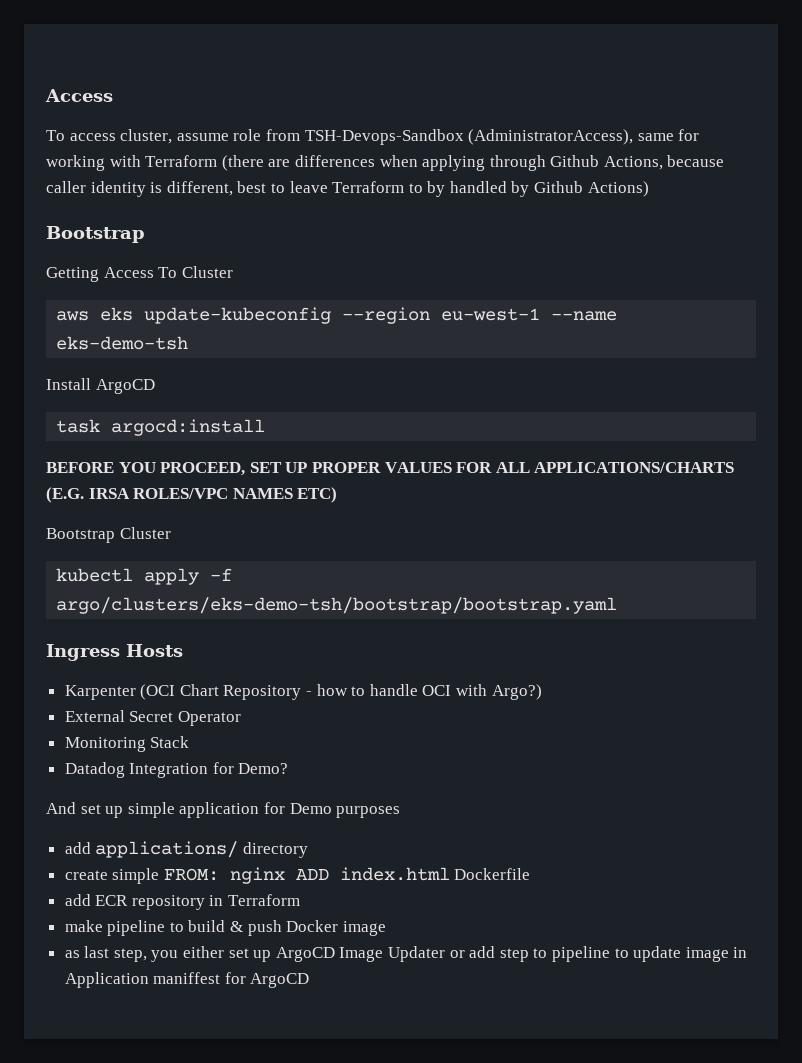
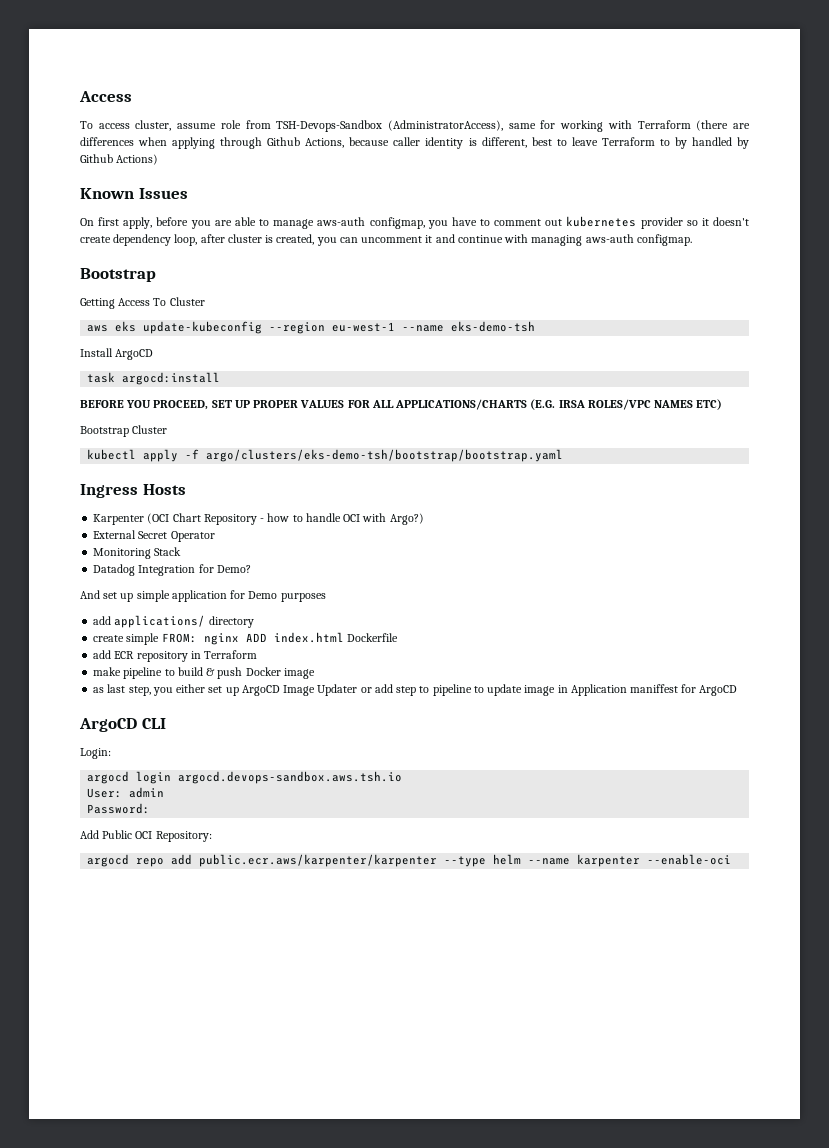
+ Known Issues
+ On first apply, before you are able to manage aws-auth configmap, you have to comment out kubernetes provider so it doesn't create dependency loop, after cluster is created, you can uncomment it and continue with managing aws-auth configmap.
+ ArgoCD CLI
+ Login:
+ argocd login argocd.devops-sandbox.aws.tsh.io
+ User: admin
+ Password:
+ Add Public OCI Repository:
+ argocd repo add public.ecr.aws/karpenter/karpenter --type helm --name karpenter --enable-oci

